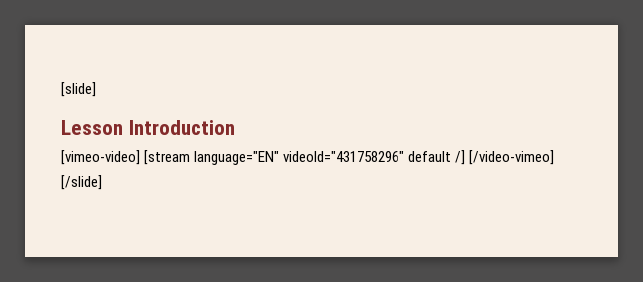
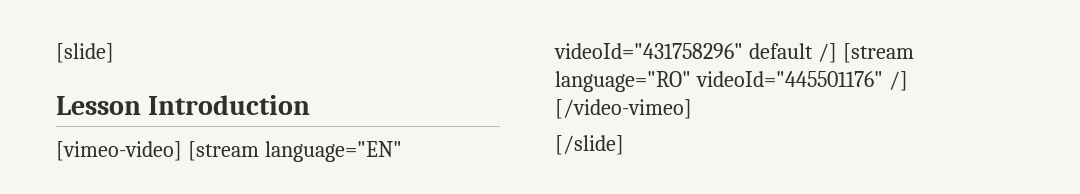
- [vimeo-video] [stream language="EN" videoId="431758296" default /] [/video-vimeo]
+ [vimeo-video] [stream language="EN" videoId="431758296" default /] [stream language="RO" videoId="445501176" /] [/video-vimeo]

